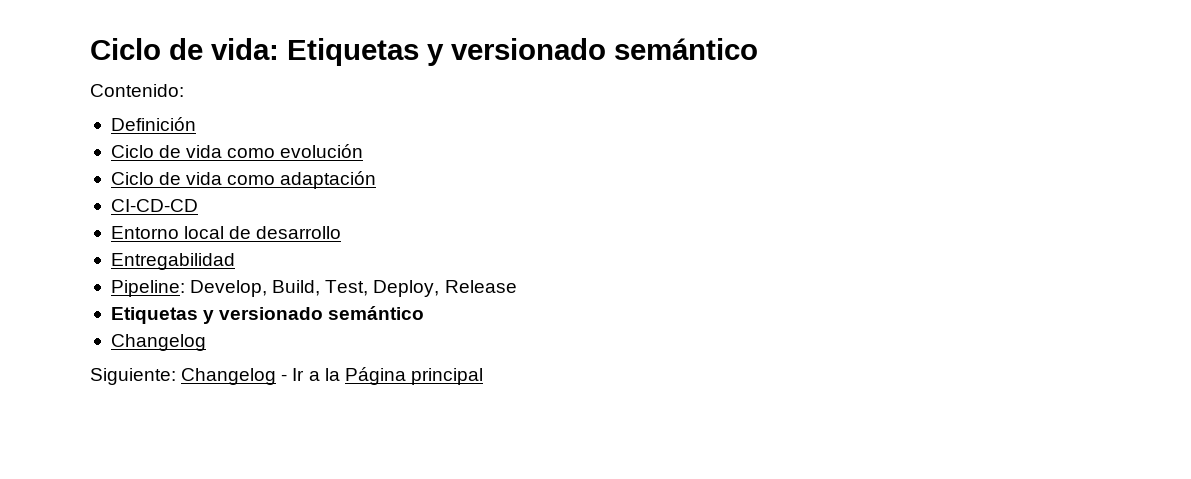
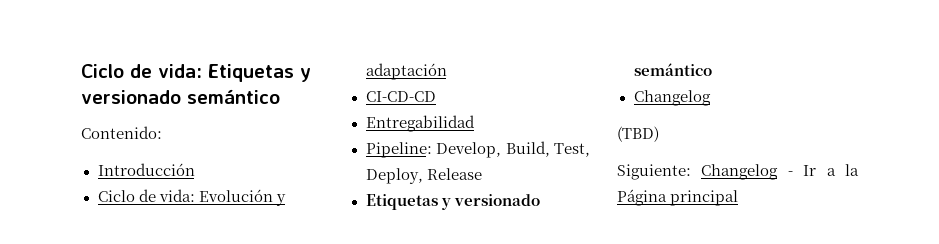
- Definición
- Ciclo de vida como evolución
- Ciclo de vida como adaptación
+ Introducción
+ Ciclo de vida: Evolución y adaptación
  CI-CD-CD
- Entorno local de desarrollo
+ (TBD)

